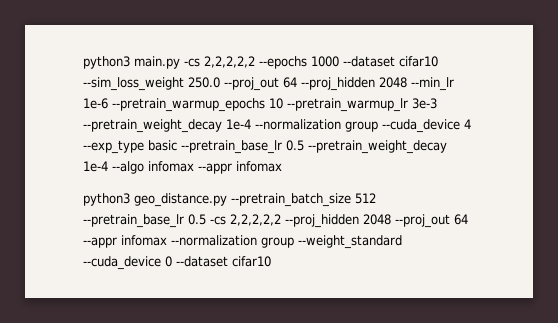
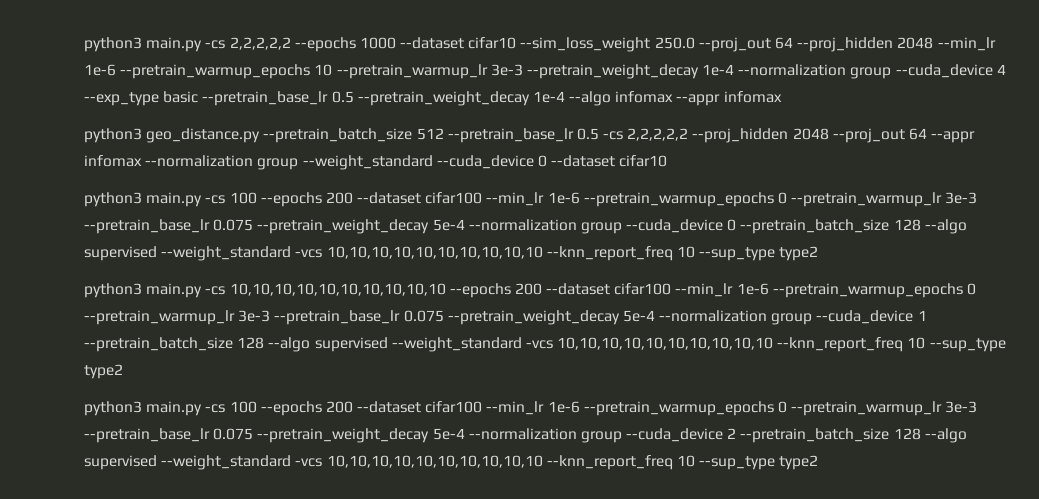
+ python3 main.py -cs 100 --epochs 200 --dataset cifar100 --min_lr 1e-6 --pretrain_warmup_epochs 0 --pretrain_warmup_lr 3e-3 --pretrain_base_lr 0.075 --pretrain_weight_decay 5e-4 --normalization group --cuda_device 0 --pretrain_batch_size 128 --algo supervised --weight_standard -vcs 10,10,10,10,10,10,10,10,10,10 --knn_report_freq 10 --sup_type type2
+ python3 main.py -cs 10,10,10,10,10,10,10,10,10,10 --epochs 200 --dataset cifar100 --min_lr 1e-6 --pretrain_warmup_epochs 0 --pretrain_warmup_lr 3e-3 --pretrain_base_lr 0.075 --pretrain_weight_decay 5e-4 --normalization group --cuda_device 1 --pretrain_batch_size 128 --algo supervised --weight_standard -vcs 10,10,10,10,10,10,10,10,10,10 --knn_report_freq 10 --sup_type type2
+ python3 main.py -cs 100 --epochs 200 --dataset cifar100 --min_lr 1e-6 --pretrain_warmup_epochs 0 --pretrain_warmup_lr 3e-3 --pretrain_base_lr 0.075 --pretrain_weight_decay 5e-4 --normalization group --cuda_device 2 --pretrain_batch_size 128 --algo supervised --weight_standard -vcs 10,10,10,10,10,10,10,10,10,10 --knn_report_freq 10 --sup_type type2

